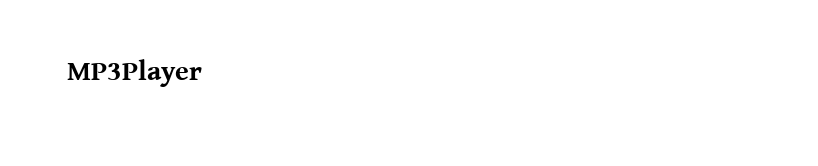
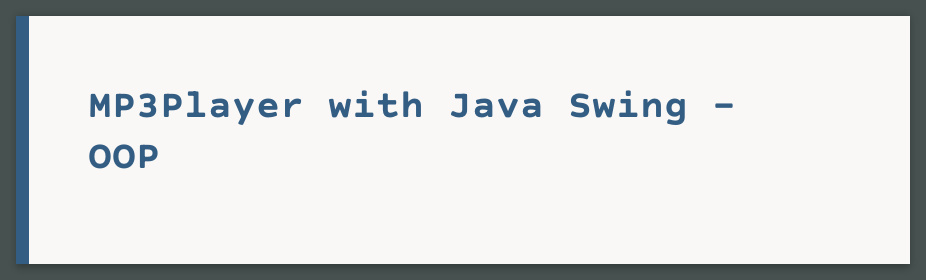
- MP3Player
+ MP3Player with Java Swing - OOP

